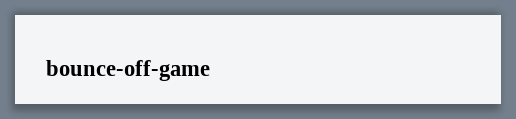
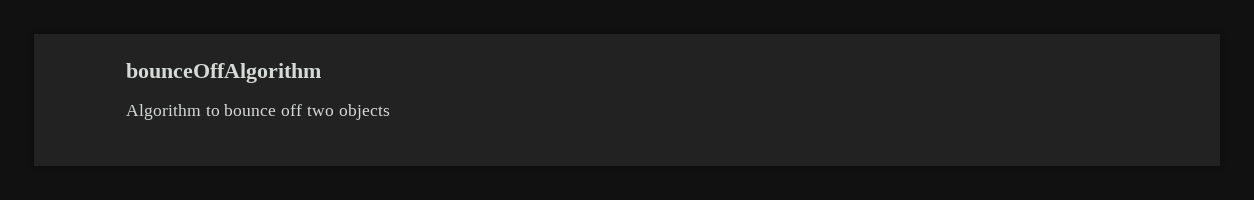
- bounce-off-game
+ bounceOffAlgorithm
+ Algorithm to bounce off two objects

